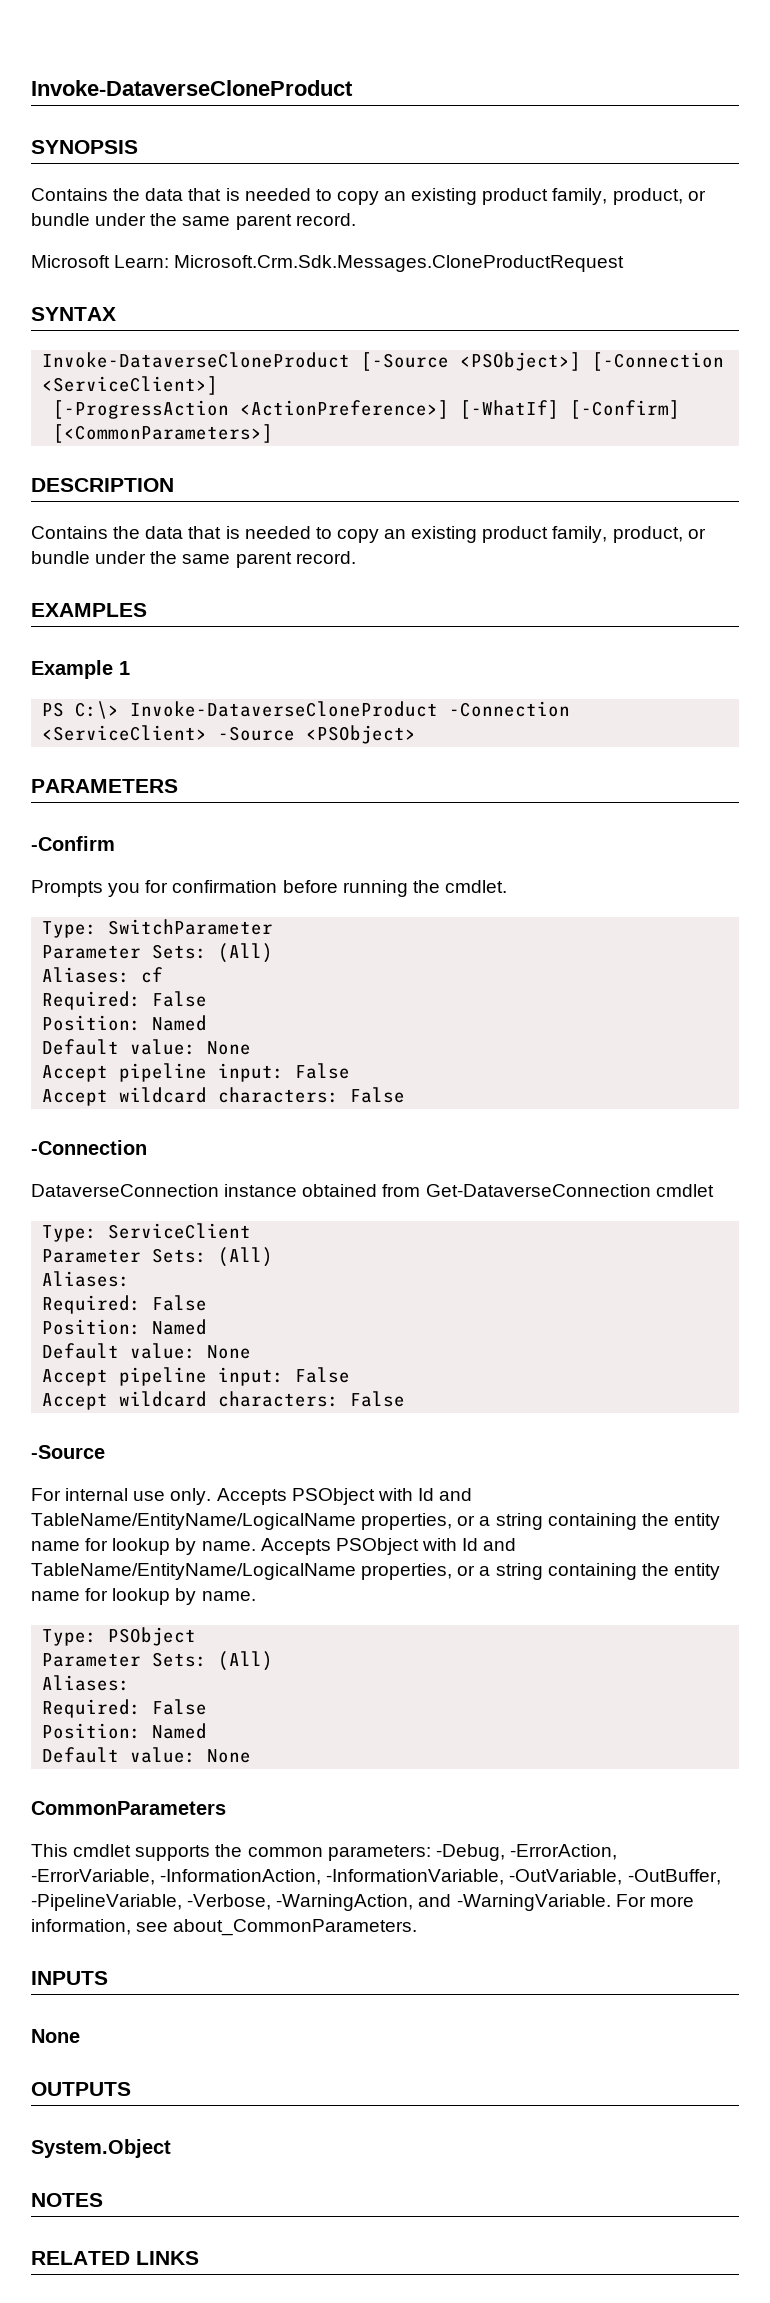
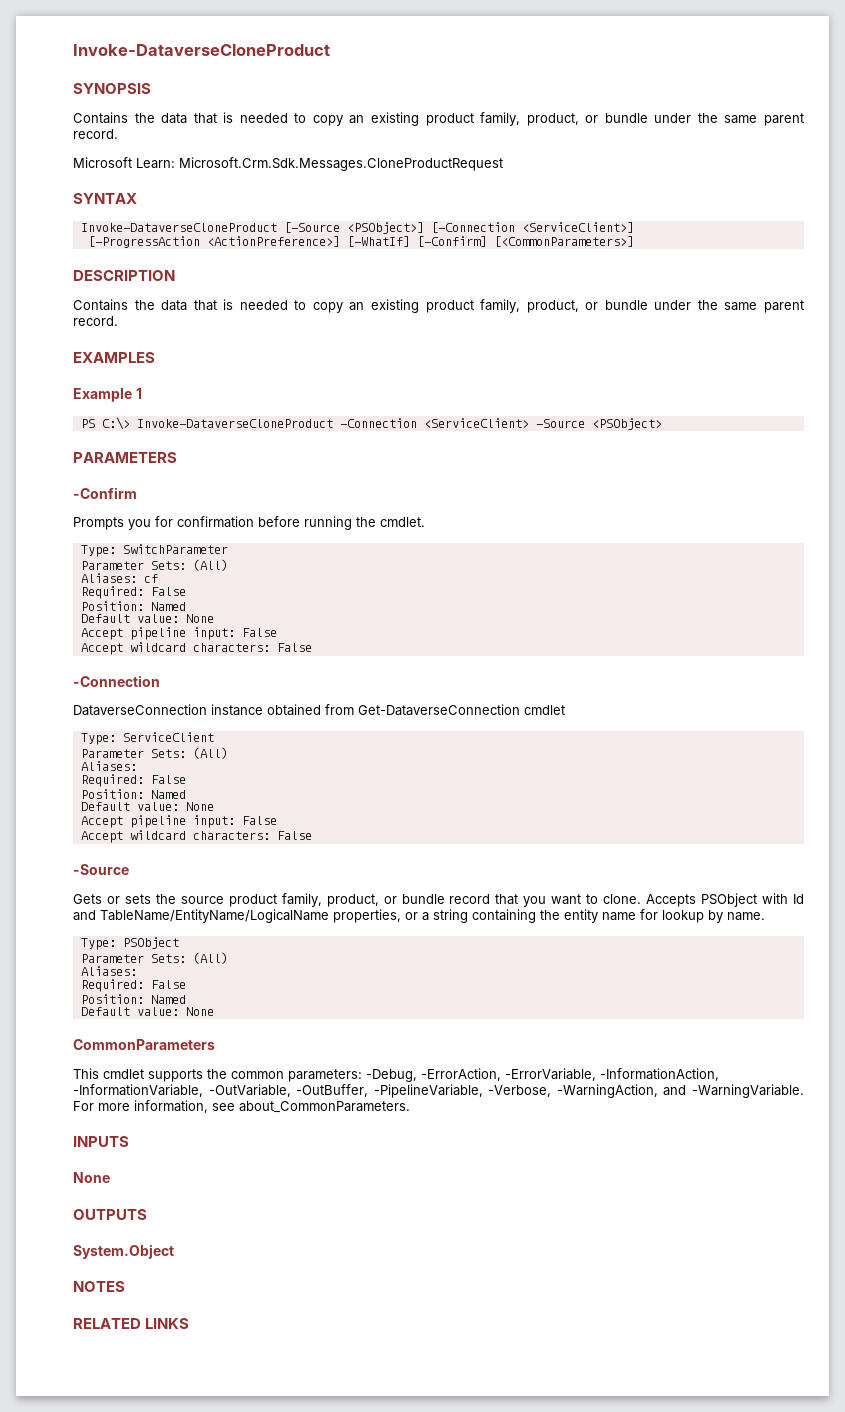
- For internal use only. Accepts PSObject with Id and TableName/EntityName/LogicalName properties, or a string containing the entity name for lookup by name.
+ Gets or sets the source product family, product, or bundle record that you want to clone.

